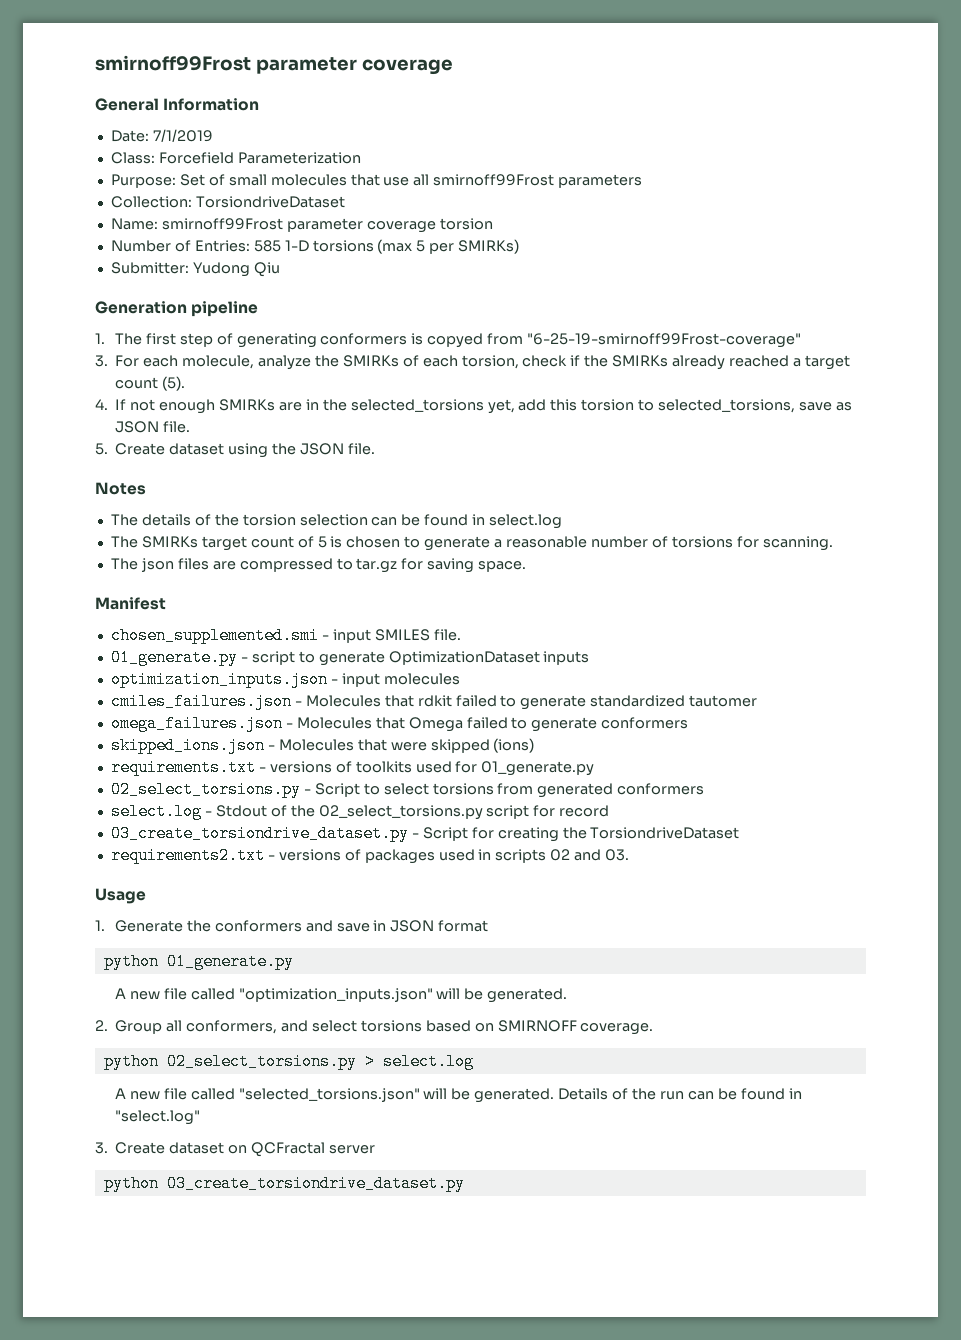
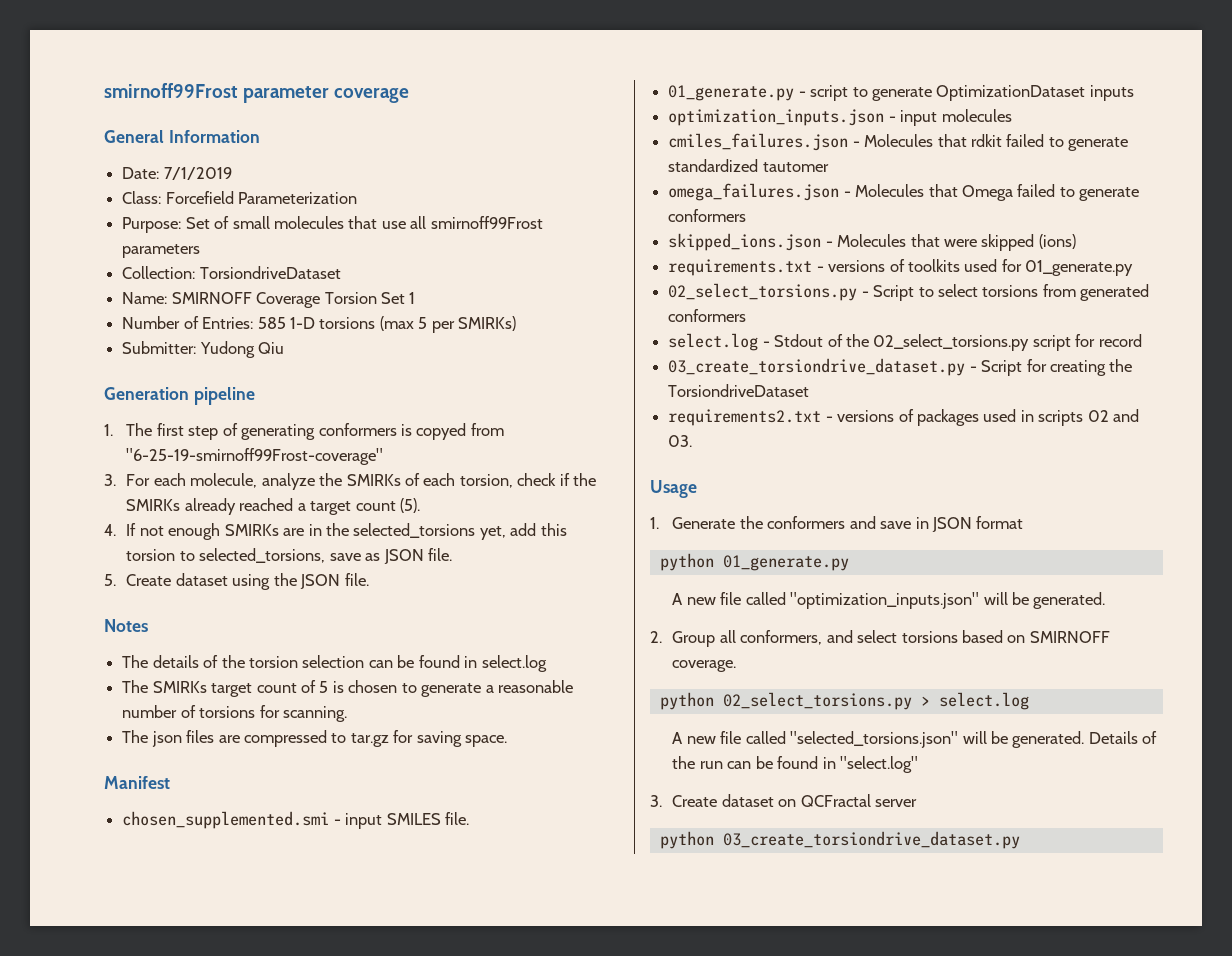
- Name: smirnoff99Frost parameter coverage torsion
+ Name: SMIRNOFF Coverage Torsion Set 1

